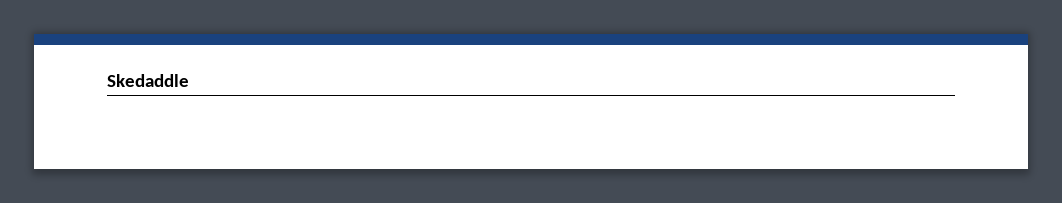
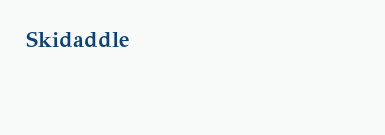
- Skedaddle
+ Skidaddle

